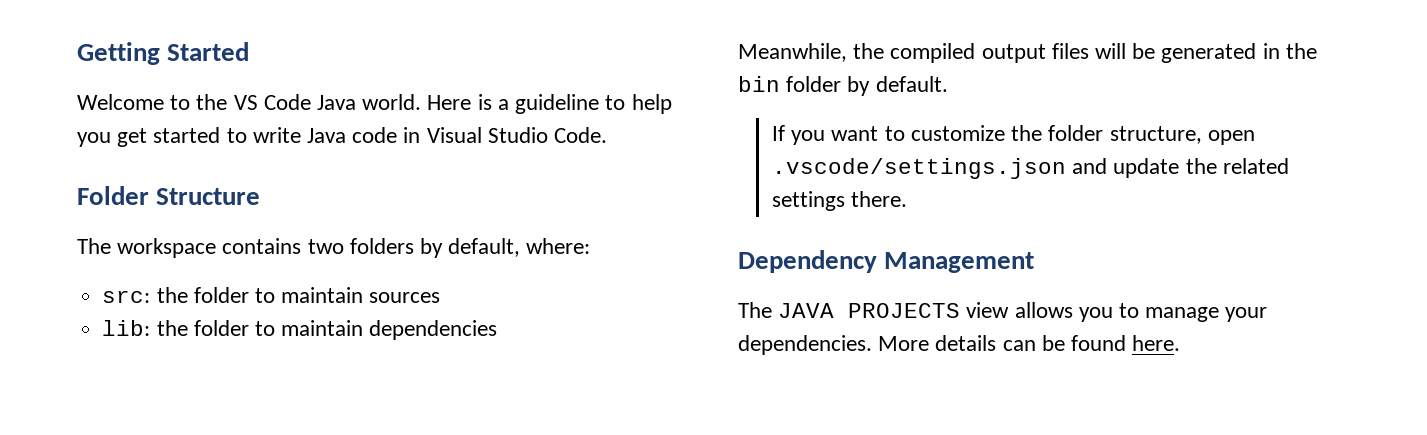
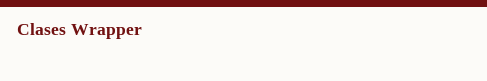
- Getting Started
- Welcome to the VS Code Java world. Here is a guideline to help you get started to write Java code in Visual Studio Code.
- Folder Structure
- The workspace contains two folders by default, where:
- src: the folder to maintain sources
- lib: the folder to maintain dependencies
- Meanwhile, the compiled output files will be generated in the bin folder by default.
- If you want to customize the folder structure, open .vscode/settings.json and update the related settings there.
- Dependency Management
- The JAVA PROJECTS view allows you to manage your dependencies. More details can be found here.
+ Clases Wrapper

